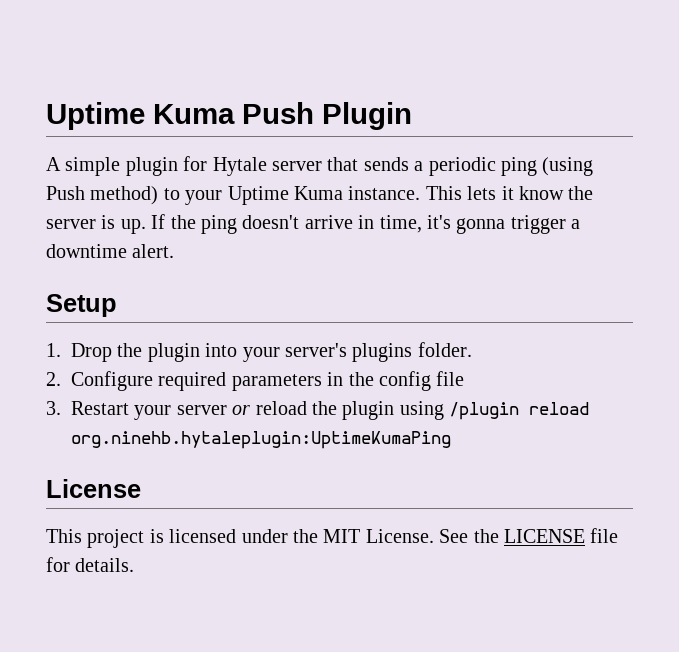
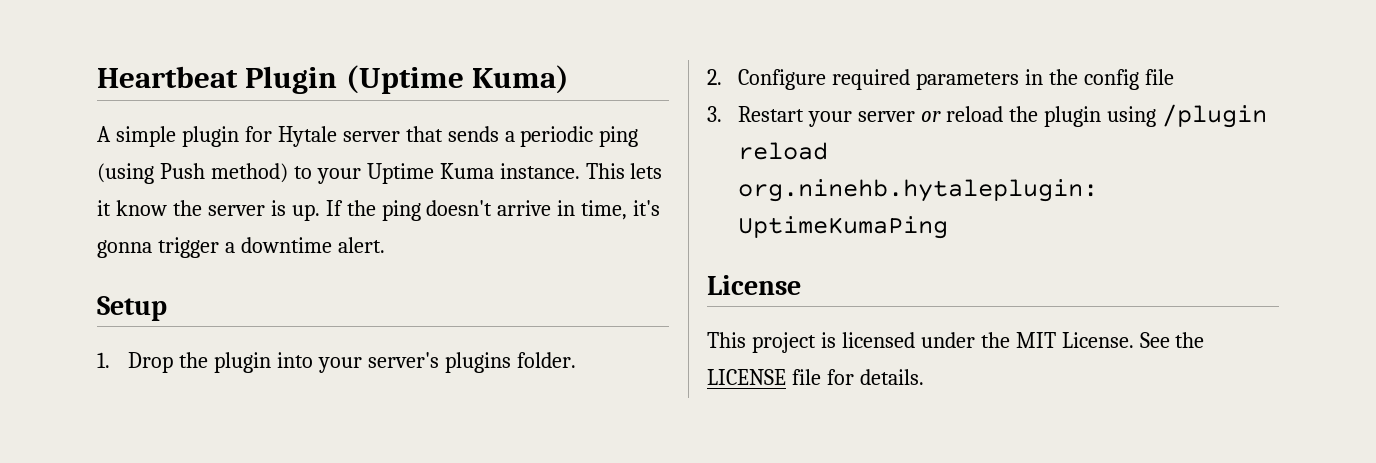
- Uptime Kuma Push Plugin
+ Heartbeat Plugin (Uptime Kuma)

